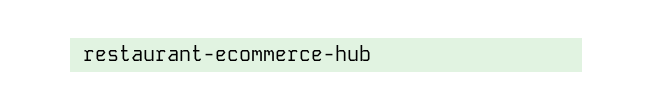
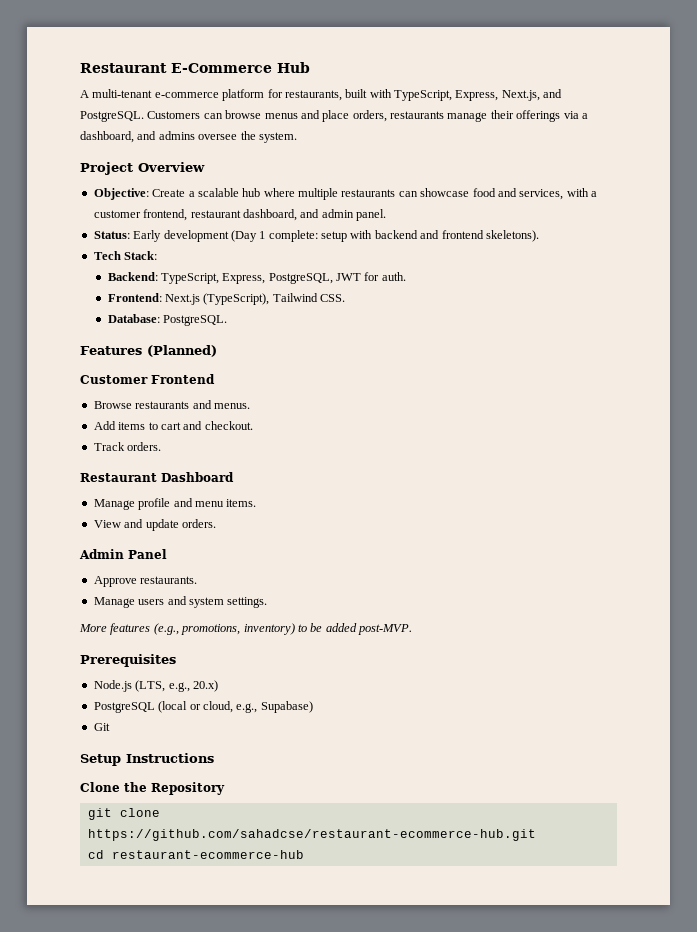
- restaurant-ecommerce-hub
+ Restaurant E-Commerce Hub
+ A multi-tenant e-commerce platform for restaurants, built with TypeScript, Express, Next.js, and PostgreSQL. Customers can browse menus and place orders, restaurants manage their offerings via a dashboard, and admins oversee the system.
+ Project Overview
+ Objective: Create a scalable hub where multiple restaurants can showcase food and services, with a customer frontend, restaurant dashboard, and admin panel.
+ Status: Early development (Day 1 complete: setup with backend and frontend skeletons).
+ Tech Stack:
+ Backend: TypeScript, Express, PostgreSQL, JWT for auth.
+ Frontend: Next.js (TypeScript), Tailwind CSS.
+ Database: PostgreSQL.
+ Features (Planned)
+ Customer Frontend
+ Browse restaurants and menus.
+ Add items to cart and checkout.
+ Track orders.
+ Restaurant Dashboard
+ Manage profile and menu items.
+ View and update orders.
+ Admin Panel
+ Approve restaurants.
+ Manage users and system settings.
+ More features (e.g., promotions, inventory) to be added post-MVP.
+ Prerequisites
+ Node.js (LTS, e.g., 20.x)
+ PostgreSQL (local or cloud, e.g., Supabase)
+ Git
+ Setup Instructions
+ Clone the Repository
+ git clone https://github.com/sahadcse/restaurant-ecommerce-hub.git
+ cd restaurant-ecommerce-hub

